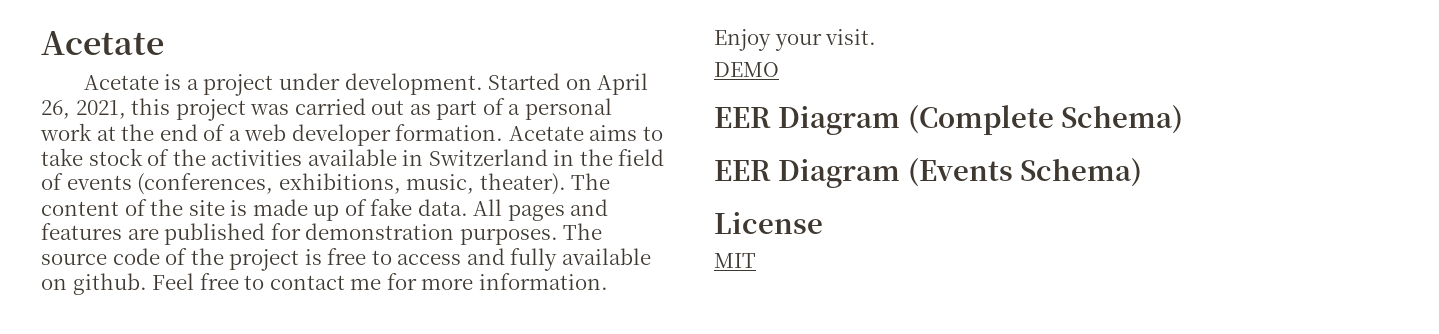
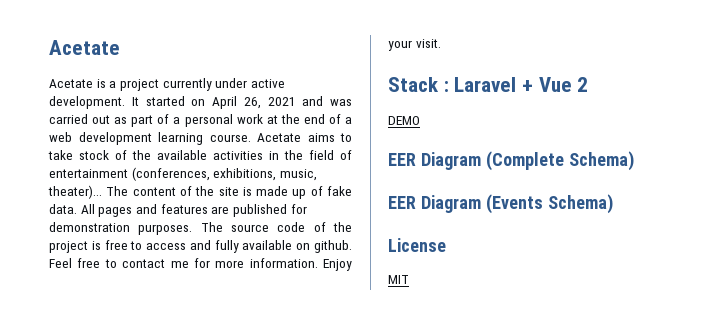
- Acetate is a project under development. Started on April 26, 2021, this project was carried out as part of a personal work at the end of a web developer formation.
+ Acetate is a project currently under active development. It started on April 26, 2021 and was carried out as part of a personal work at the end of a web development learning course.
- Acetate aims to take stock of the activities available in Switzerland in the field of events (conferences, exhibitions, music, theater).
+ Acetate aims to take stock of the available activities in the field of entertainment (conferences, exhibitions, music, theater)...
+ Stack : Laravel + Vue 2

